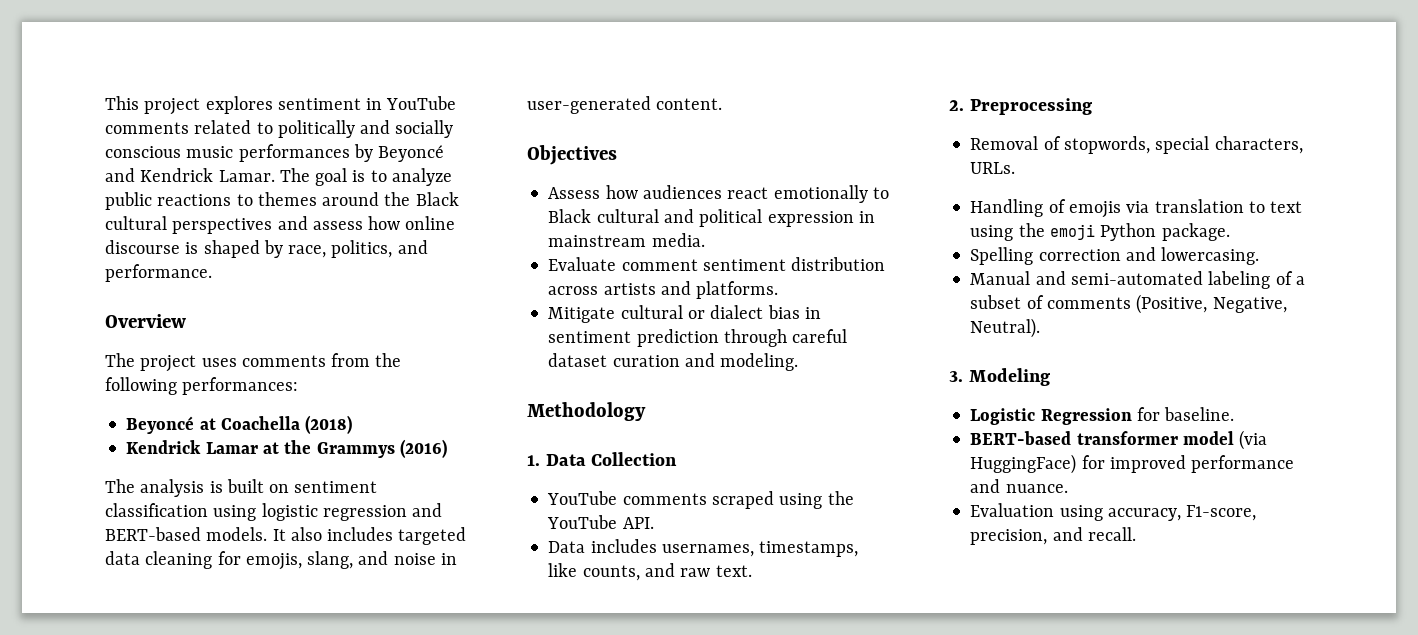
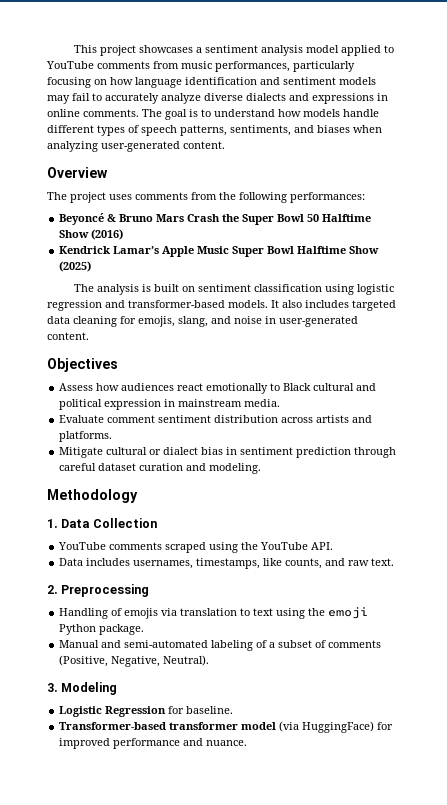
- This project explores sentiment in YouTube comments related to politically and socially conscious music performances by Beyoncé and Kendrick Lamar. The goal is to analyze public reactions to themes around the Black cultural perspectives and assess how online discourse is shaped by race, politics, and performance.
+ This project showcases a sentiment analysis model applied to YouTube comments from music performances, particularly focusing on how language identification and sentiment models may fail to accurately analyze diverse dialects and expressions in online comments. The goal is to understand how models handle different types of speech patterns, sentiments, and biases when analyzing user-generated content.
- Beyoncé at Coachella (2018)
- Kendrick Lamar at the Grammys (2016)
+ Beyoncé & Bruno Mars Crash the Super Bowl 50 Halftime Show (2016)
+ Kendrick Lamar’s Apple Music Super Bowl Halftime Show (2025)
- The analysis is built on sentiment classification using logistic regression and BERT-based models.
+ The analysis is built on sentiment classification using logistic regression and transformer-based models.
- Removal of stopwords, special characters, URLs.
- Spelling correction and lowercasing.
- BERT-based transformer model (via HuggingFace) for improved performance and nuance.
+ Transformer-based transformer model (via HuggingFace) for improved performance and nuance.
- Evaluation using accuracy, F1-score, precision, and recall.

